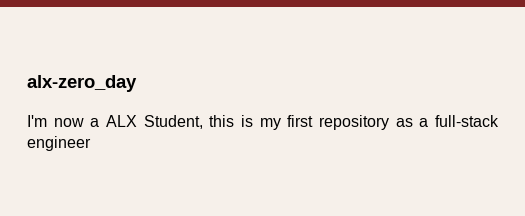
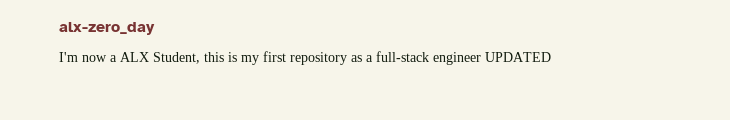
- I'm now a ALX Student, this is my first repository as a full-stack engineer
+ I'm now a ALX Student, this is my first repository as a full-stack engineer UPDATED

